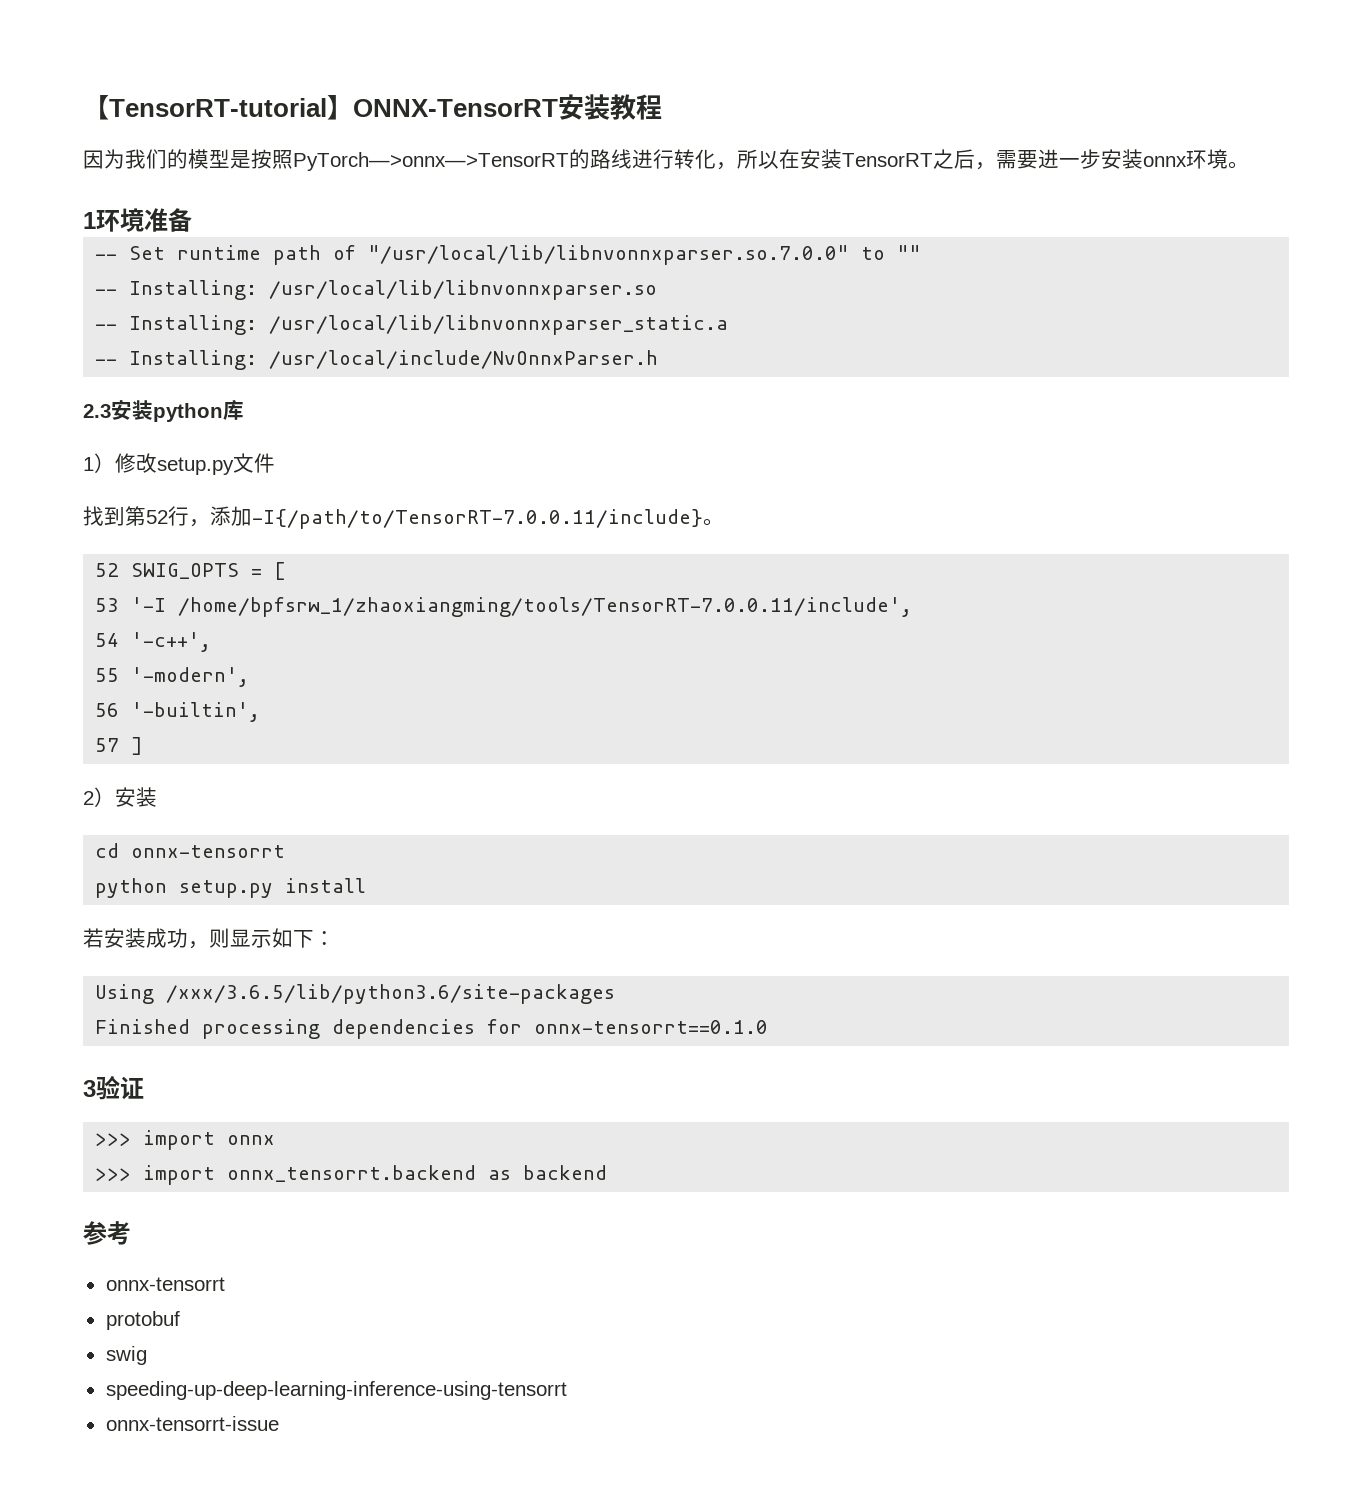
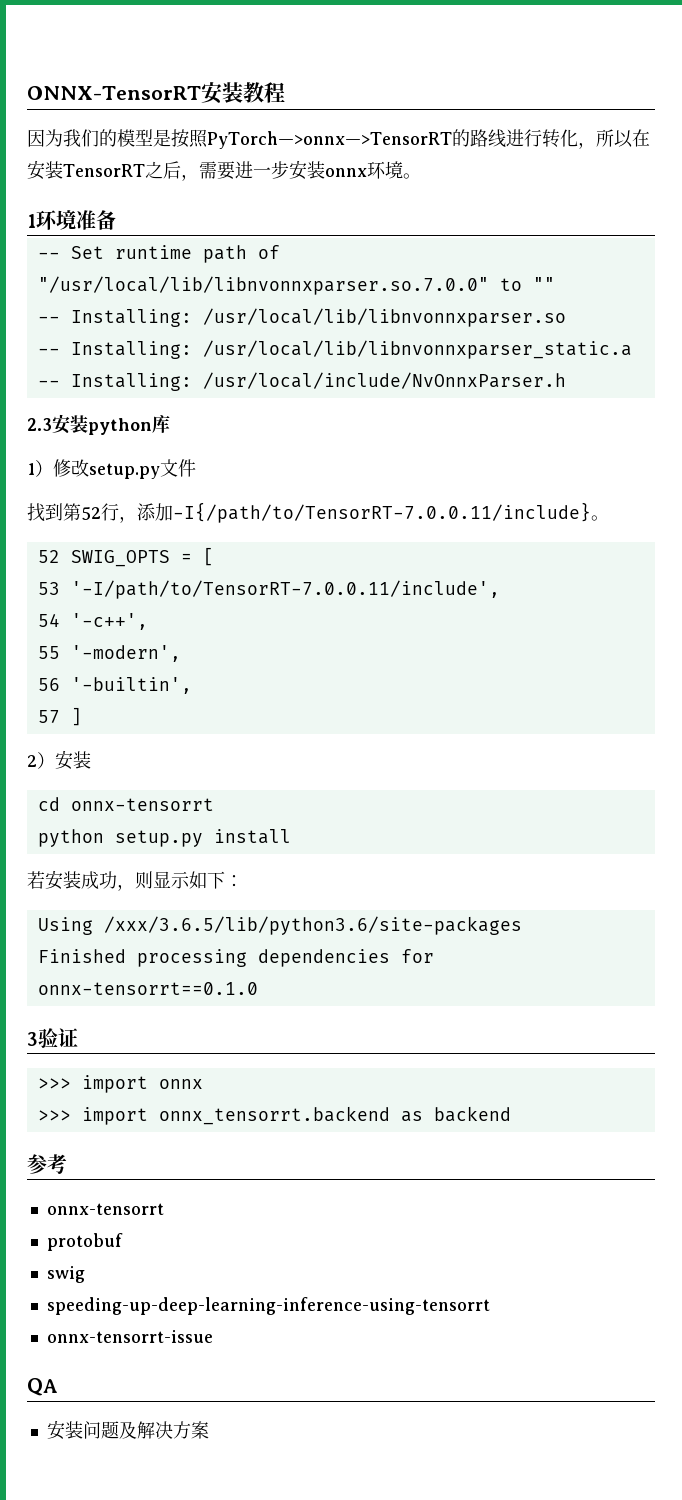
- 【TensorRT-tutorial】ONNX-TensorRT安装教程
+ ONNX-TensorRT安装教程
- 53 '-I /home/bpfsrw_1/zhaoxiangming/tools/TensorRT-7.0.0.11/include',
+ 53 '-I/path/to/TensorRT-7.0.0.11/include',
+ QA
+ 安装问题及解决方案

